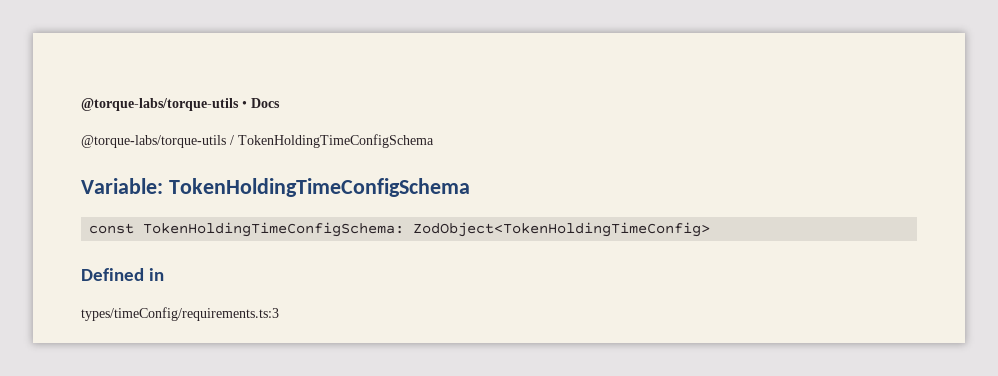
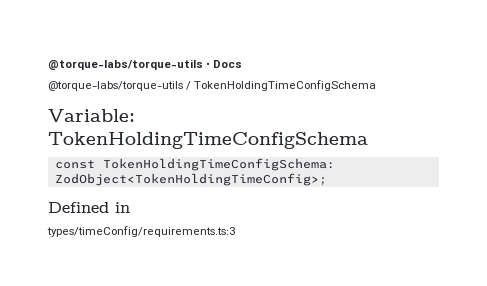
- const TokenHoldingTimeConfigSchema: ZodObject<TokenHoldingTimeConfig>
+ const TokenHoldingTimeConfigSchema: ZodObject<TokenHoldingTimeConfig>;

